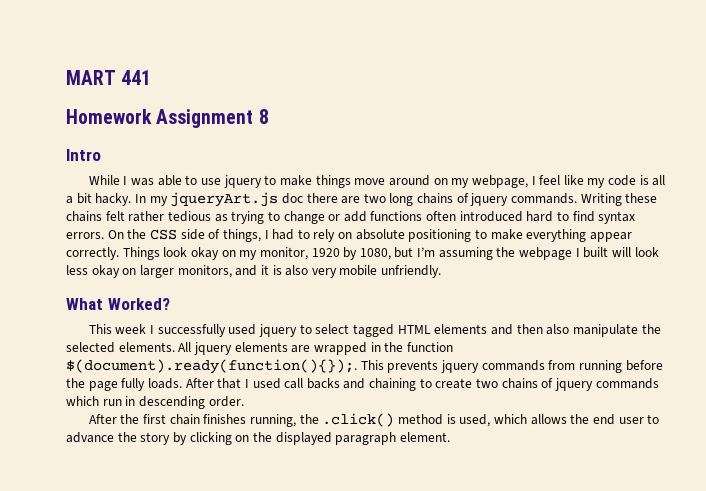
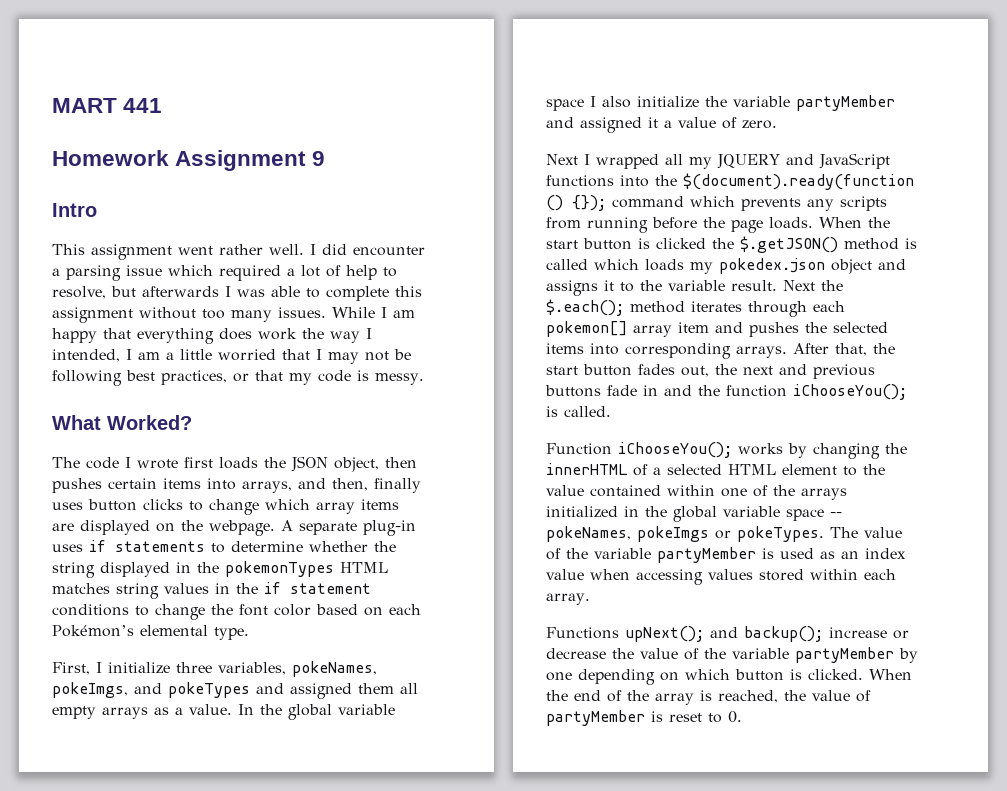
- Homework Assignment 8
+ Homework Assignment 9
- While I was able to use jquery to make things move around on my webpage, I feel like my code is all a bit hacky. In my jqueryArt.js doc there are two long chains of jquery commands. Writing these chains felt rather tedious as trying to change or add functions often introduced hard to find syntax errors. On the CSS side of things, I had to rely on absolute positioning to make everything appear correctly. Things look okay on my monitor, 1920 by 1080, but I’m assuming the webpage I built will look less okay on larger monitors, and it is also very mobile unfriendly.
+ This assignment went rather well. I did encounter a parsing issue which required a lot of help to resolve, but afterwards I was able to complete this assignment without too many issues. While I am happy that everything does work the way I intended, I am a little worried that I may not be following best practices, or that my code is messy.
  What Worked?
- This week I successfully used jquery to select tagged HTML elements and then also manipulate the selected elements. All jquery elements are wrapped in the function $(document).ready(function(){});. This prevents jquery commands from running before the page fully loads. After that I used call backs and chaining to create two chains of jquery commands which run in descending order.
- After the first chain finishes running, the .click() method is used, which allows the end user to advance the story by clicking on the displayed paragraph element.
+ The code I wrote first loads the JSON object, then pushes certain items into arrays, and then, finally uses button clicks to change which array items are displayed on the webpage. A separate plug-in uses if statements to determine whether the string displayed in the pokemonTypes HTML matches string values in the if statement conditions to change the font color based on each Pokémon’s elemental type.
+ First, I initialize three variables, pokeNames, pokeImgs, and pokeTypes and assigned them all empty arrays as a value. In the global variable space I also initialize the variable partyMember and assigned it a value of zero.
+ Next I wrapped all my JQUERY and JavaScript functions into the $(document).ready(function () {}); command which prevents any scripts from running before the page loads. When the start button is clicked the $.getJSON() method is called which loads my pokedex.json object and assigns it to the variable result. Next the $.each(); method iterates through each pokemon[] array item and pushes the selected items into corresponding arrays. After that, the start button fades out, the next and previous buttons fade in and the function iChooseYou(); is called.
+ Function iChooseYou(); works by changing the innerHTML of a selected HTML element to the value contained within one of the arrays initialized in the global variable space -- pokeNames, pokeImgs or pokeTypes. The value of the variable partyMember is used as an index value when accessing values stored within each array.
+ Functions upNext(); and backup(); increase or decrease the value of the variable partyMember by one depending on which button is clicked. When the end of the array is reached, the value of partyMember is reset to 0.

